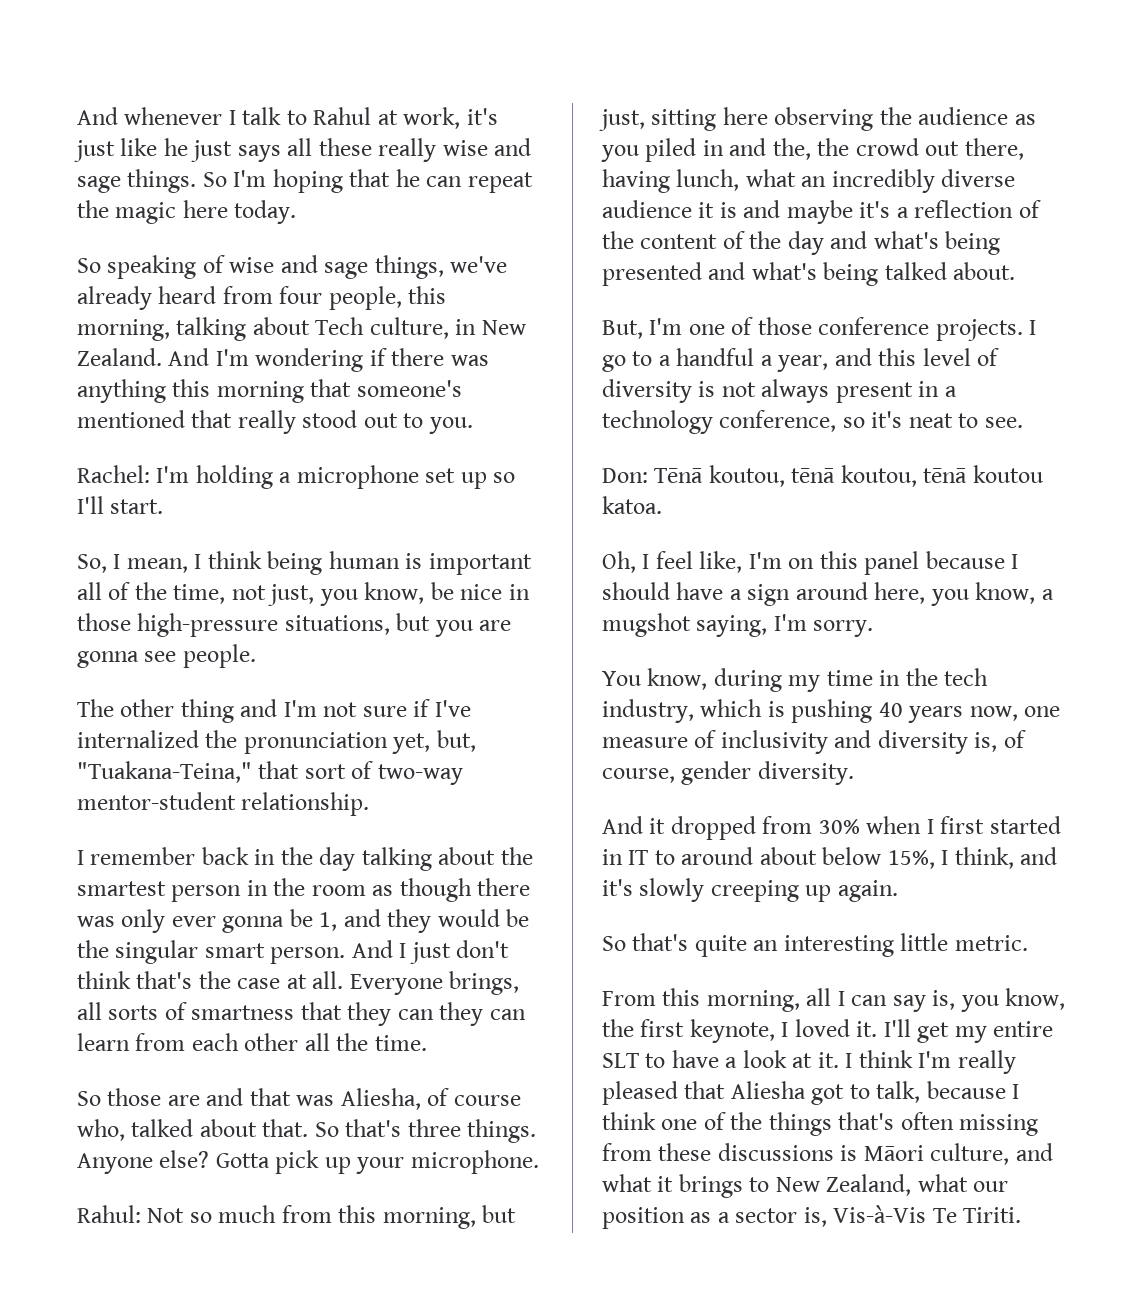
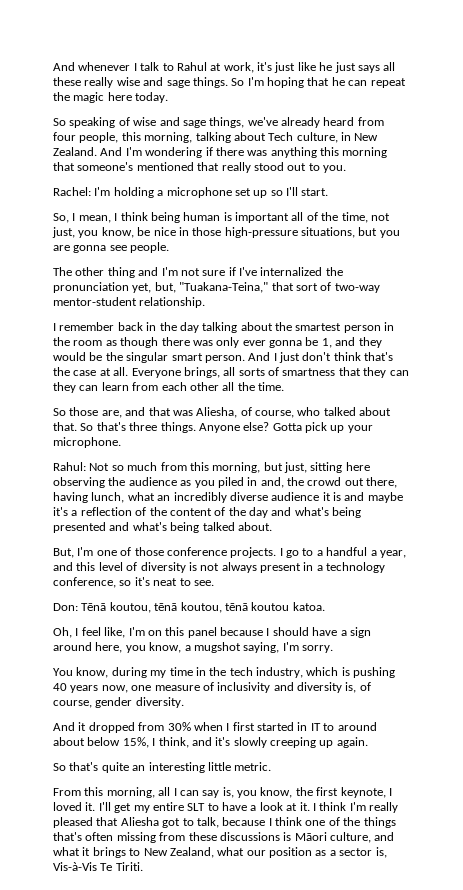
- So those are and that was Aliesha, of course who, talked about that.
+ So those are, and that was Aliesha, of course, who talked about that.
- Rahul: Not so much from this morning, but just, sitting here observing the audience as you piled in and the, the crowd out there, having lunch, what an incredibly diverse audience it is and maybe it's a reflection of the content of the day and what's being presented and what's being talked about.
+ Rahul: Not so much from this morning, but just, sitting here observing the audience as you piled in and, the crowd out there, having lunch, what an incredibly diverse audience it is and maybe it's a reflection of the content of the day and what's being presented and what's being talked about.

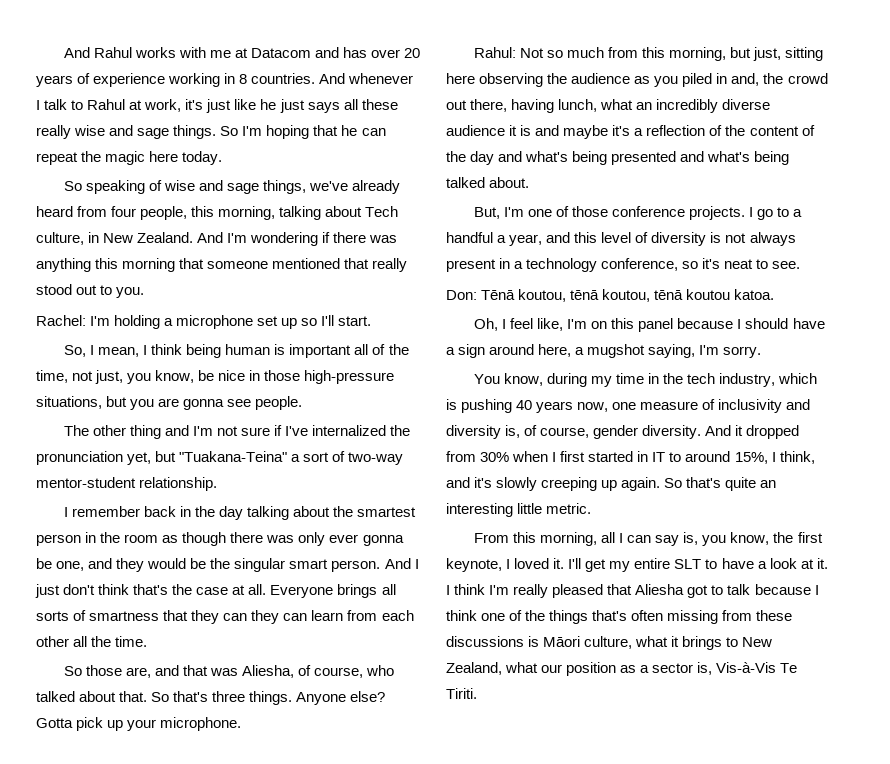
- And whenever I talk to Rahul at work, it's just like he just says all these really wise and sage things.
+ And Rahul works with me at Datacom and has over 20 years of experience working in 8 countries. And whenever I talk to Rahul at work, it's just like he just says all these really wise and sage things.
- And I'm wondering if there was anything this morning that someone's mentioned that really stood out to you.
+ And I'm wondering if there was anything this morning that someone mentioned that really stood out to you.
- The other thing and I'm not sure if I've internalized the pronunciation yet, but, "Tuakana-Teina," that sort of two-way mentor-student relationship.
+ The other thing and I'm not sure if I've internalized the pronunciation yet, but "Tuakana-Teina" a sort of two-way mentor-student relationship.
- I remember back in the day talking about the smartest person in the room as though there was only ever gonna be 1, and they would be the singular smart person.
+ I remember back in the day talking about the smartest person in the room as though there was only ever gonna be one, and they would be the singular smart person.
- Everyone brings, all sorts of smartness that they can they can learn from each other all the time.
+ Everyone brings all sorts of smartness that they can they can learn from each other all the time.
- Oh, I feel like, I'm on this panel because I should have a sign around here, you know, a mugshot saying, I'm sorry.
+ Oh, I feel like, I'm on this panel because I should have a sign around here, a mugshot saying, I'm sorry.
- You know, during my time in the tech industry, which is pushing 40 years now, one measure of inclusivity and diversity is, of course, gender diversity.
- And it dropped from 30% when I first started in IT to around about below 15%, I think, and it's slowly creeping up again.
- So that's quite an interesting little metric.
+ You know, during my time in the tech industry, which is pushing 40 years now, one measure of inclusivity and diversity is, of course, gender diversity. And it dropped from 30% when I first started in IT to around 15%, I think, and it's slowly creeping up again. So that's quite an interesting little metric.
- I think I'm really pleased that Aliesha got to talk, because I think one of the things that's often missing from these discussions is Māori culture, and what it brings to New Zealand, what our position as a sector is, Vis-à-Vis Te Tiriti.
+ I think I'm really pleased that Aliesha got to talk because I think one of the things that's often missing from these discussions is Māori culture, what it brings to New Zealand, what our position as a sector is, Vis-à-Vis Te Tiriti.

